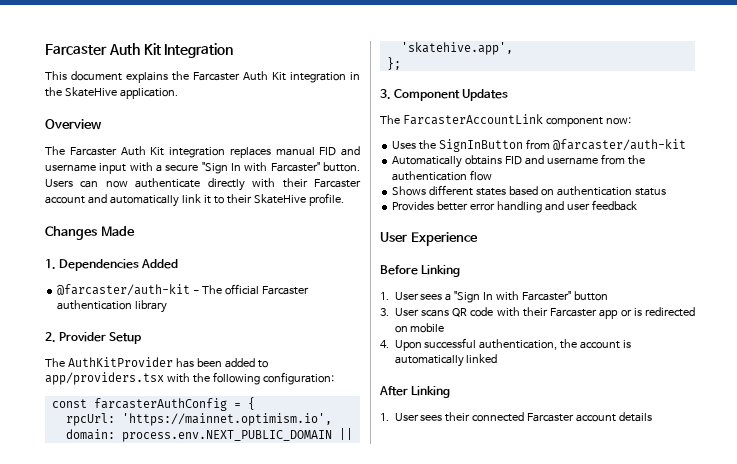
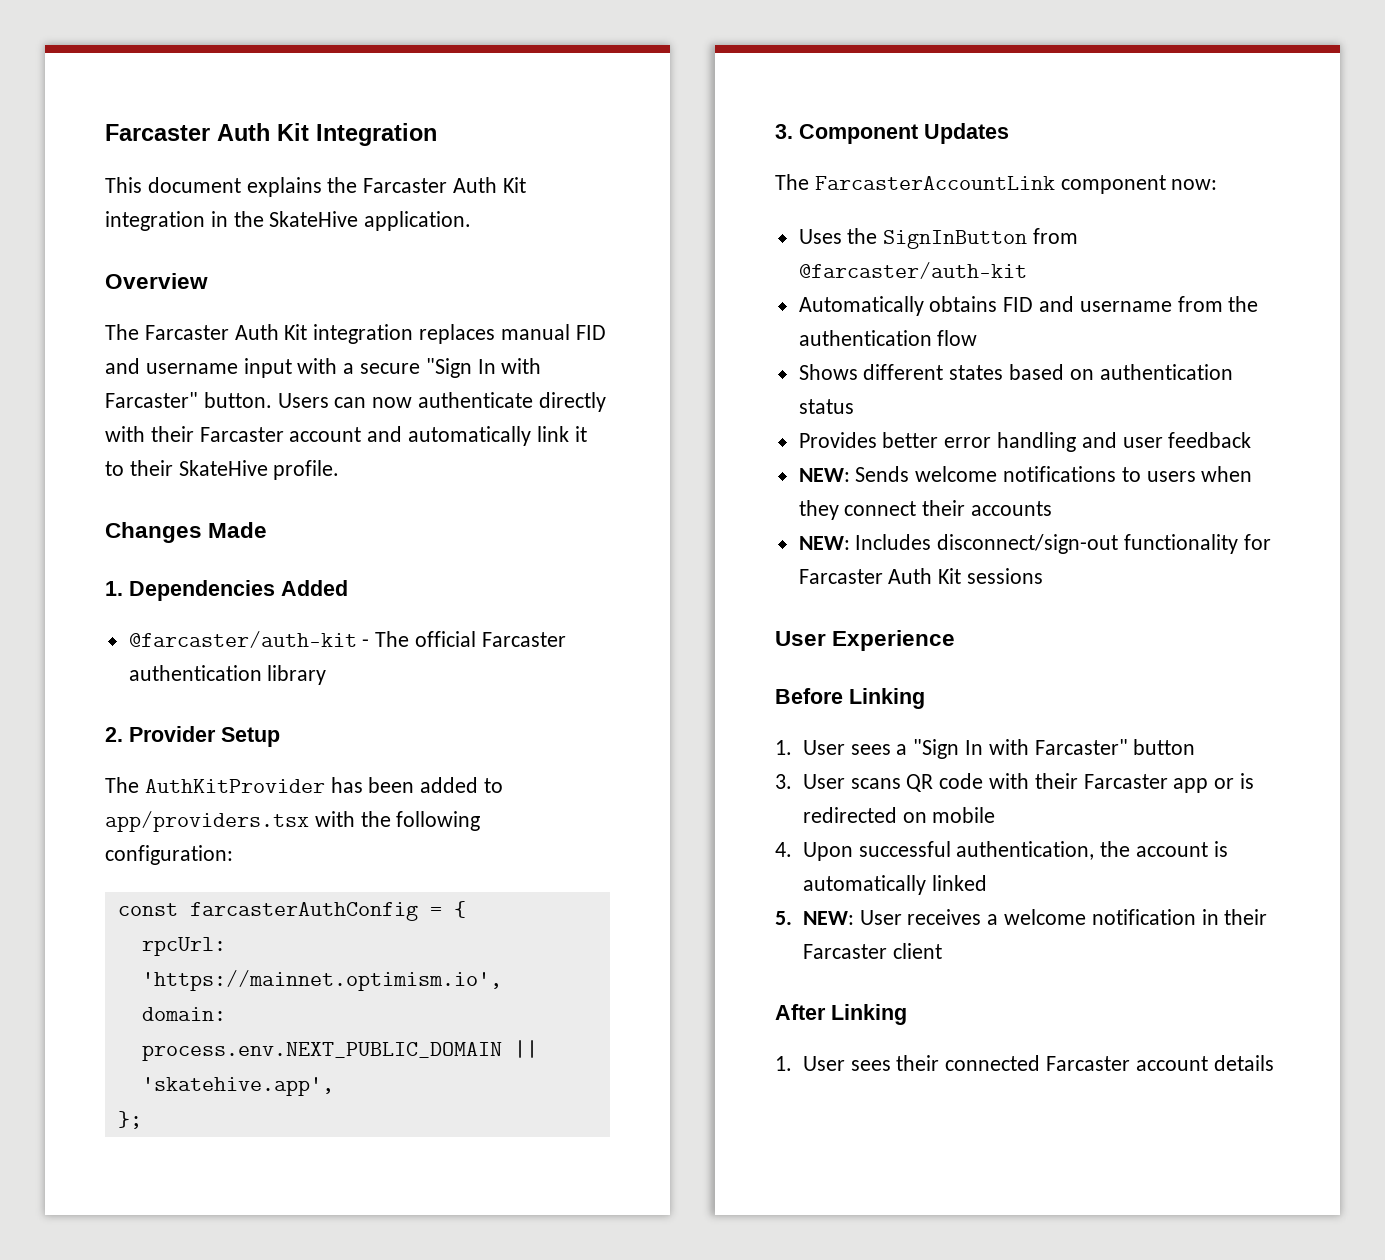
+ NEW: Sends welcome notifications to users when they connect their accounts
+ NEW: Includes disconnect/sign-out functionality for Farcaster Auth Kit sessions
+ 5. NEW: User receives a welcome notification in their Farcaster client

